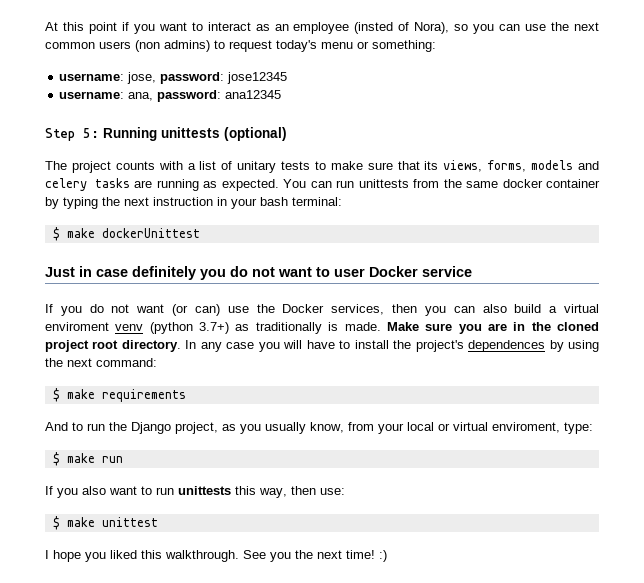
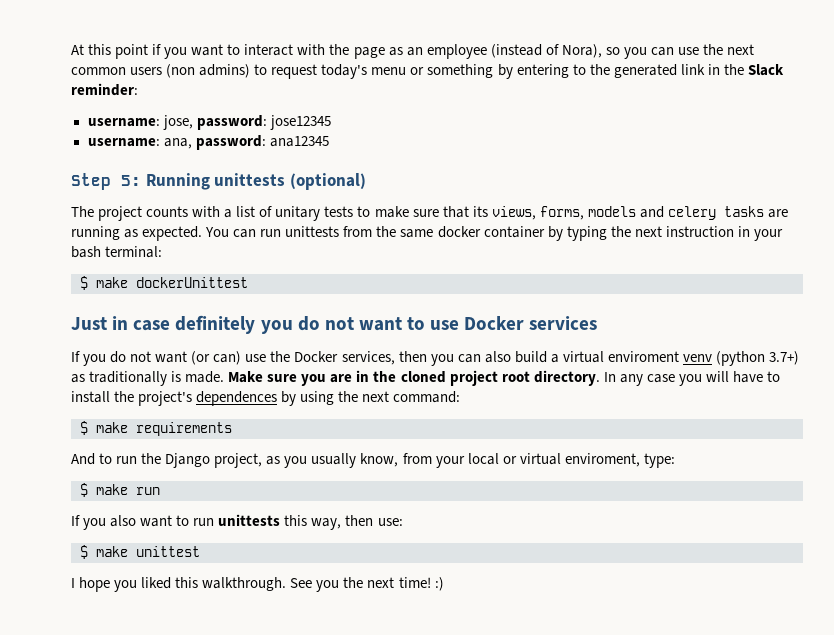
- At this point if you want to interact as an employee (insted of Nora), so you can use the next common users (non admins) to request today's menu or something:
+ At this point if you want to interact with the page as an employee (instead of Nora), so you can use the next common users (non admins) to request today's menu or something by entering to the generated link in the Slack reminder:
- Just in case definitely you do not want to user Docker service
+ Just in case definitely you do not want to use Docker services

